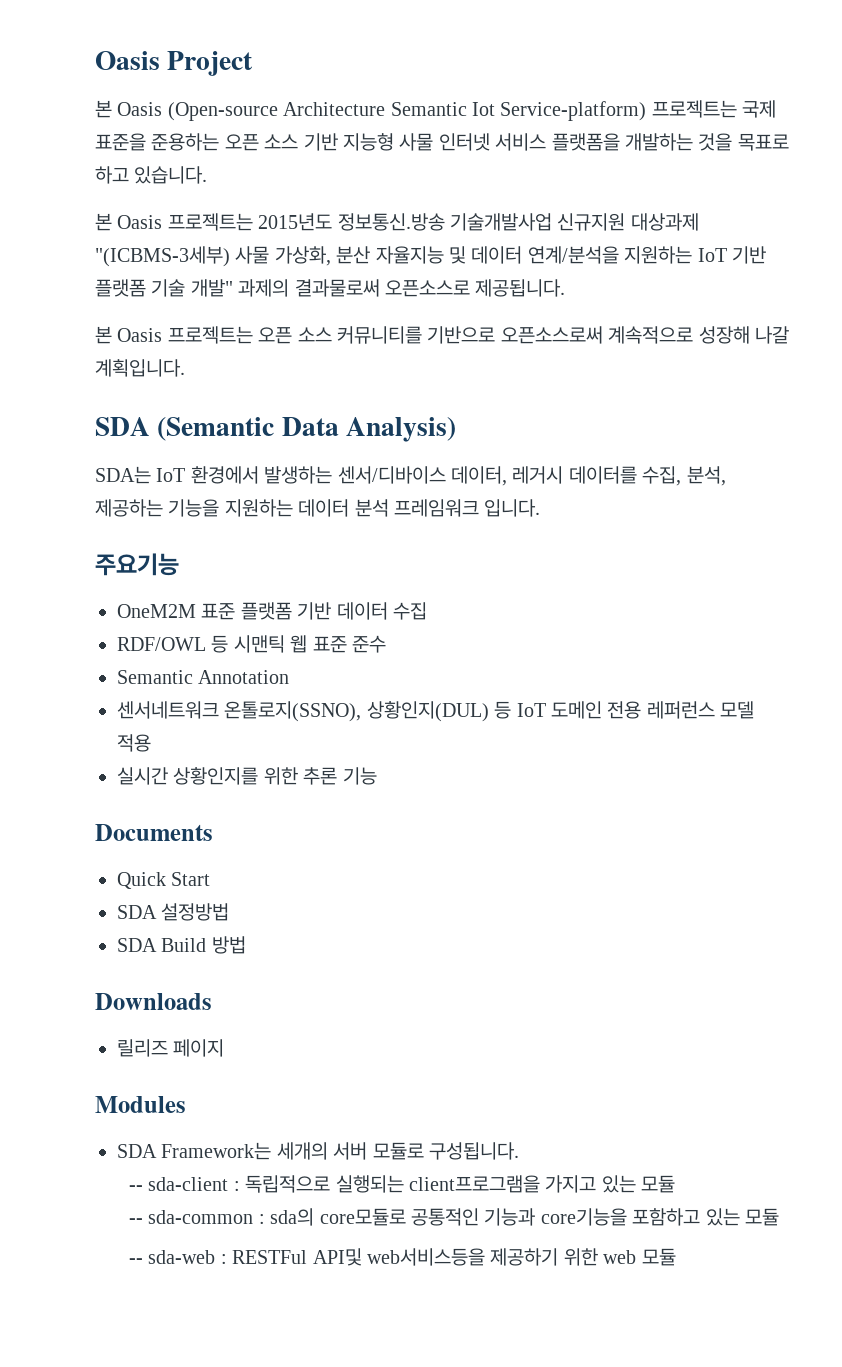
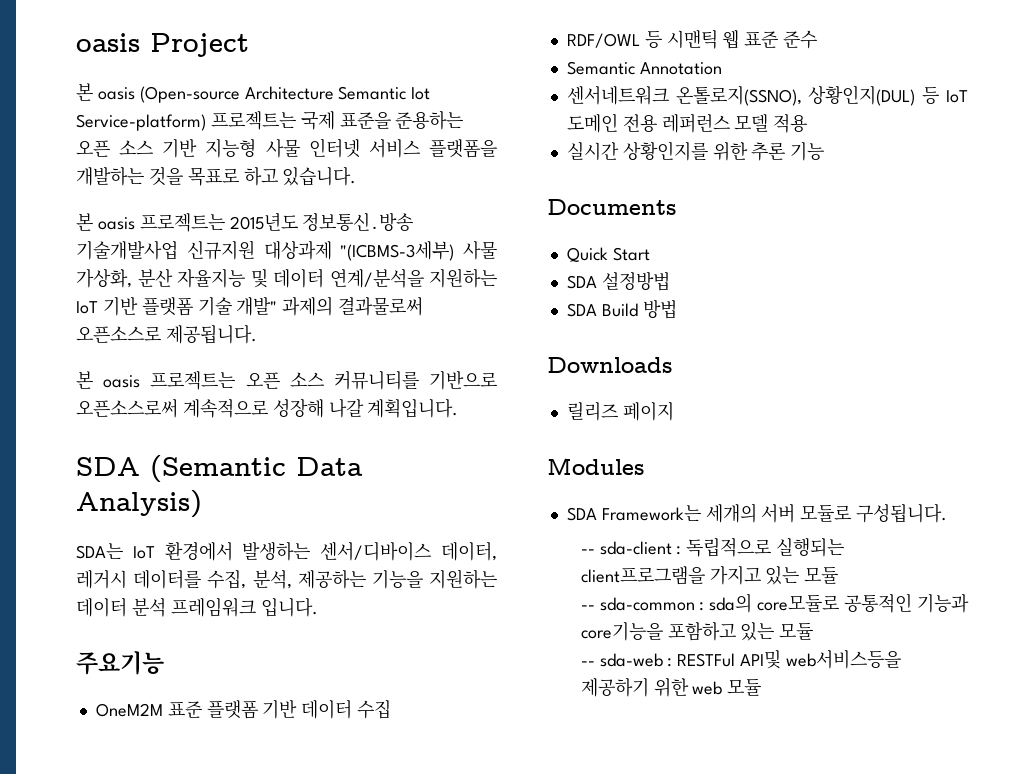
- Oasis Project
+ oasis Project
- 본 Oasis (Open-source Architecture Semantic Iot Service-platform) 프로젝트는 국제 표준을 준용하는 오픈 소스 기반 지능형 사물 인터넷 서비스 플랫폼을 개발하는 것을 목표로 하고 있습니다.
+ 본 oasis (Open-source Architecture Semantic Iot Service-platform) 프로젝트는 국제 표준을 준용하는 오픈 소스 기반 지능형 사물 인터넷 서비스 플랫폼을 개발하는 것을 목표로 하고 있습니다.
- 본 Oasis 프로젝트는 2015년도 정보통신․방송 기술개발사업 신규지원 대상과제 "(ICBMS-3세부) 사물 가상화, 분산 자율지능 및 데이터 연계/분석을 지원하는 IoT 기반 플랫폼 기술 개발" 과제의 결과물로써 오픈소스로 제공됩니다.
+ 본 oasis 프로젝트는 2015년도 정보통신․방송 기술개발사업 신규지원 대상과제 "(ICBMS-3세부) 사물 가상화, 분산 자율지능 및 데이터 연계/분석을 지원하는 IoT 기반 플랫폼 기술 개발" 과제의 결과물로써 오픈소스로 제공됩니다.
- 본 Oasis 프로젝트는 오픈 소스 커뮤니티를 기반으로 오픈소스로써 계속적으로 성장해 나갈 계획입니다.
+ 본 oasis 프로젝트는 오픈 소스 커뮤니티를 기반으로 오픈소스로써 계속적으로 성장해 나갈 계획입니다.

